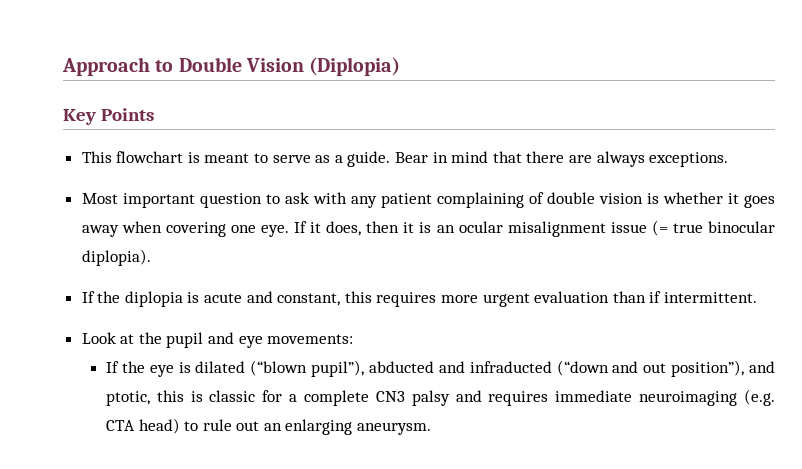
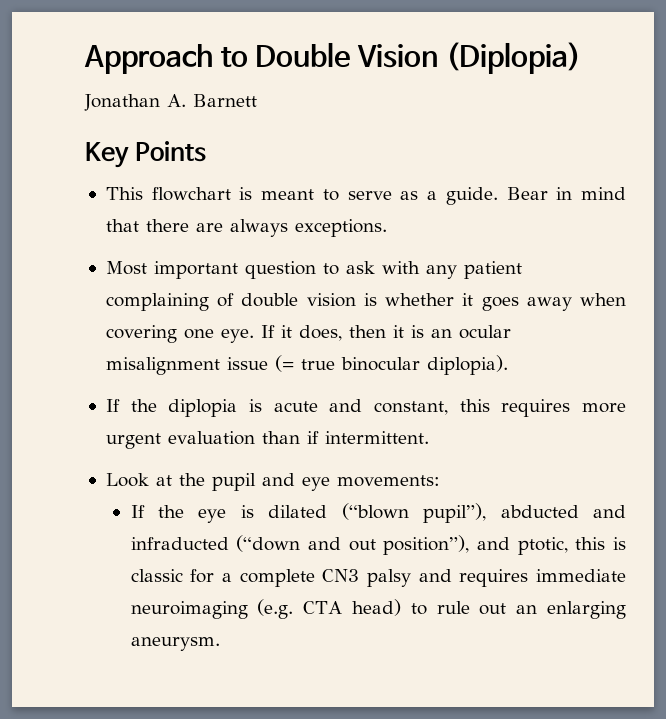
+ Jonathan A. Barnett

